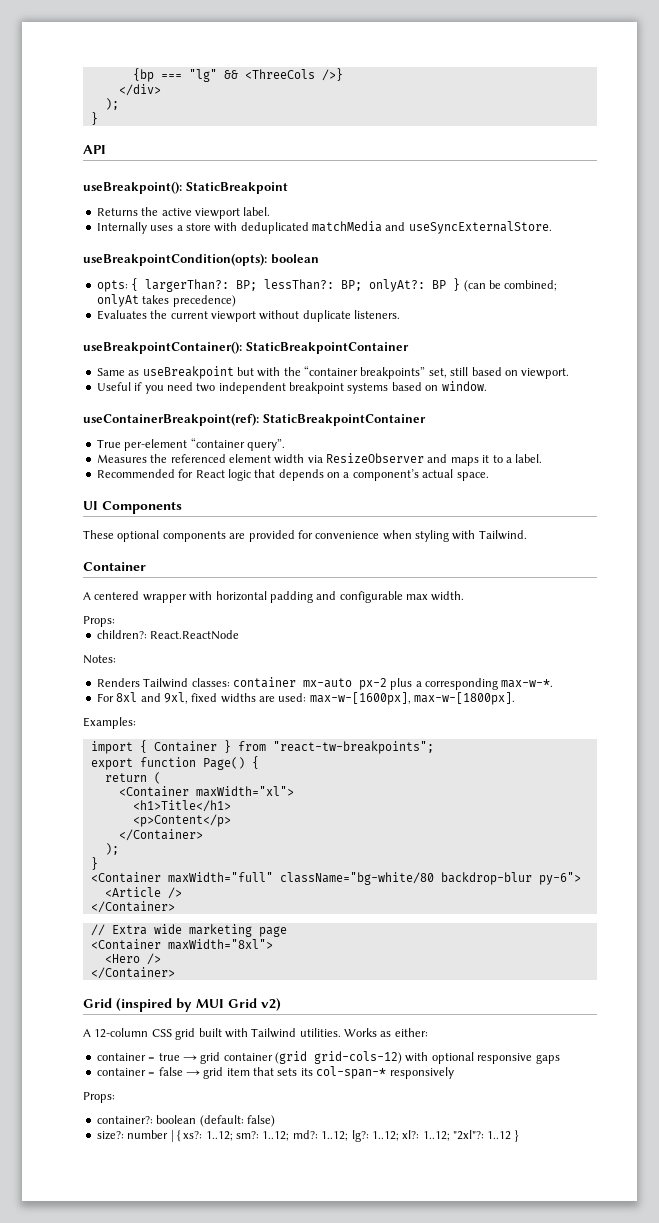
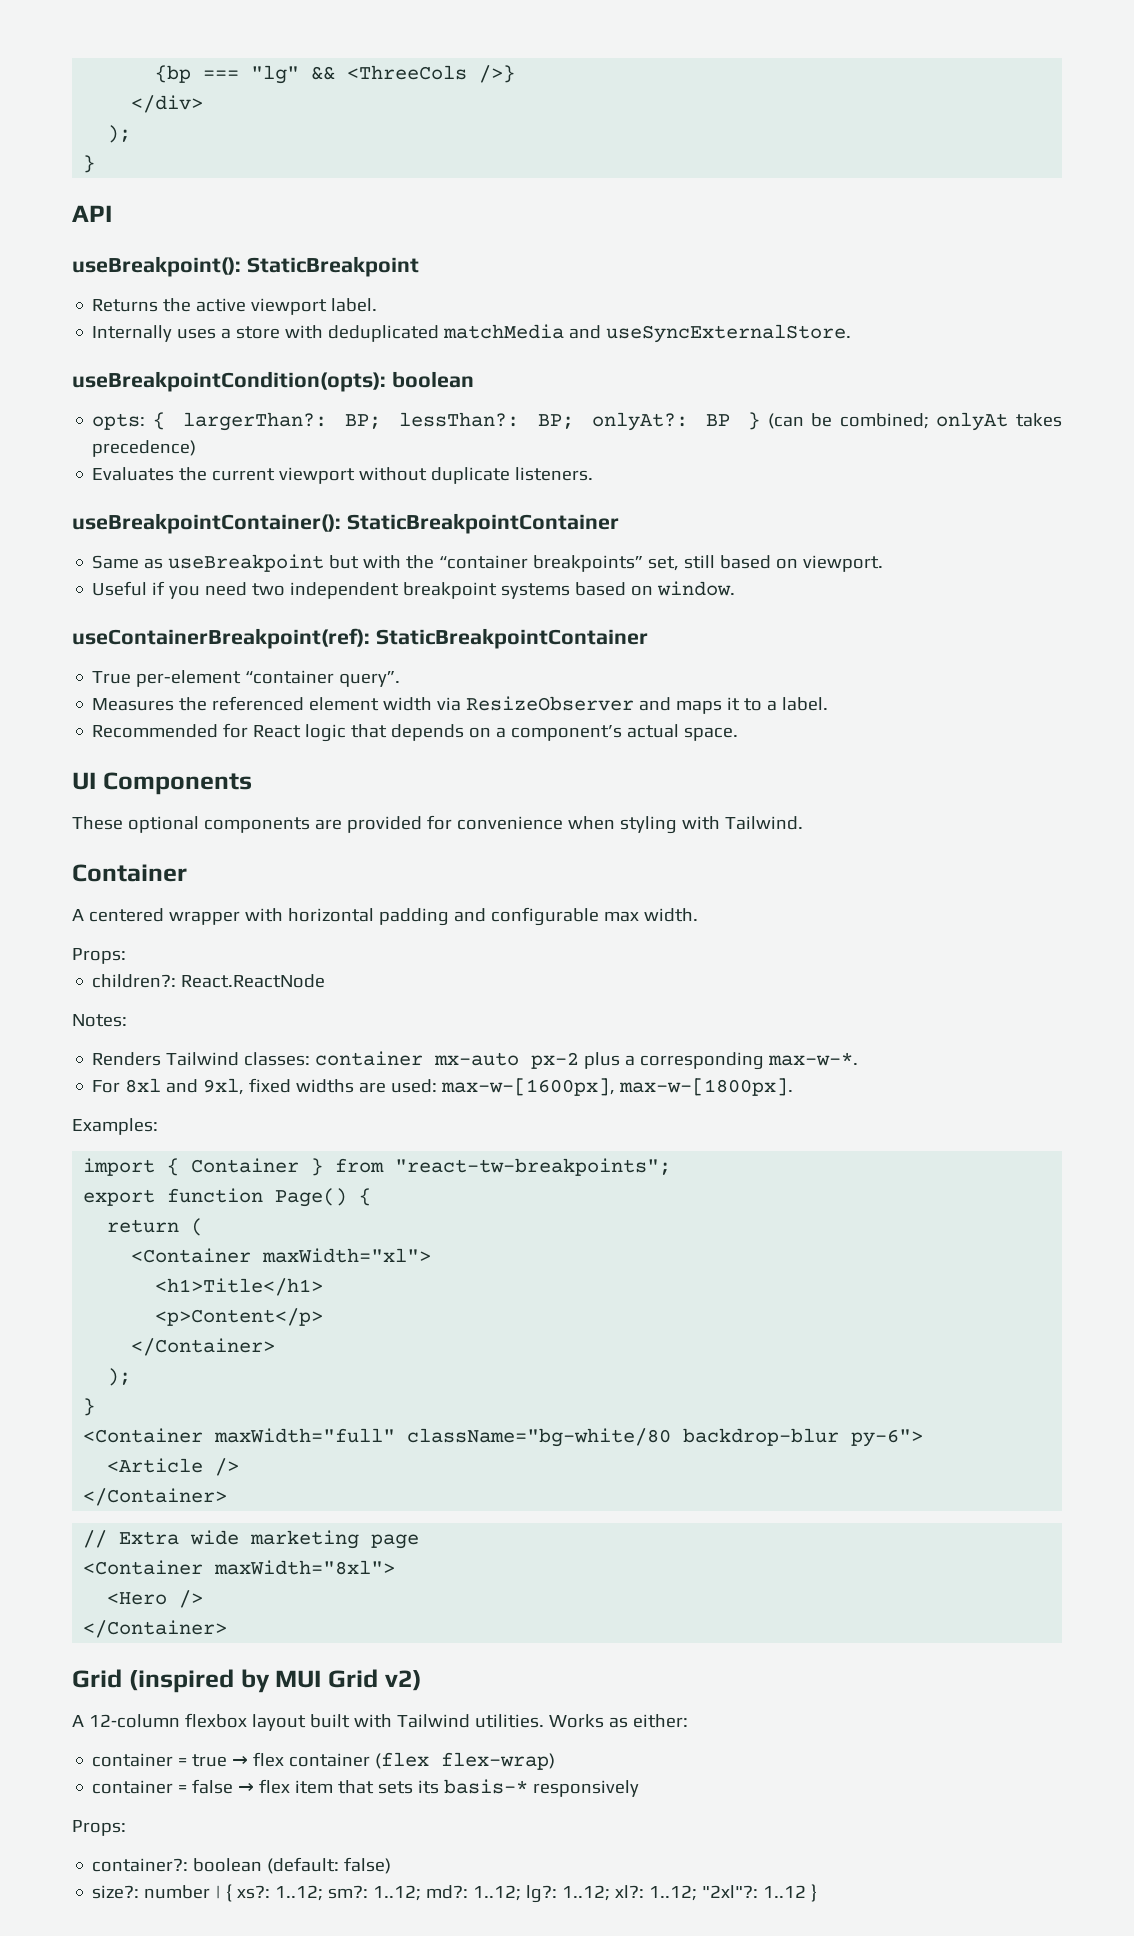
- A 12‑column CSS grid built with Tailwind utilities.
+ A 12‑column flexbox layout built with Tailwind utilities.
- container = true → grid container (grid grid-cols-12) with optional responsive gaps
+ container = true → flex container (flex flex-wrap)
- container = false → grid item that sets its col-span-* responsively
+ container = false → flex item that sets its basis-* responsively

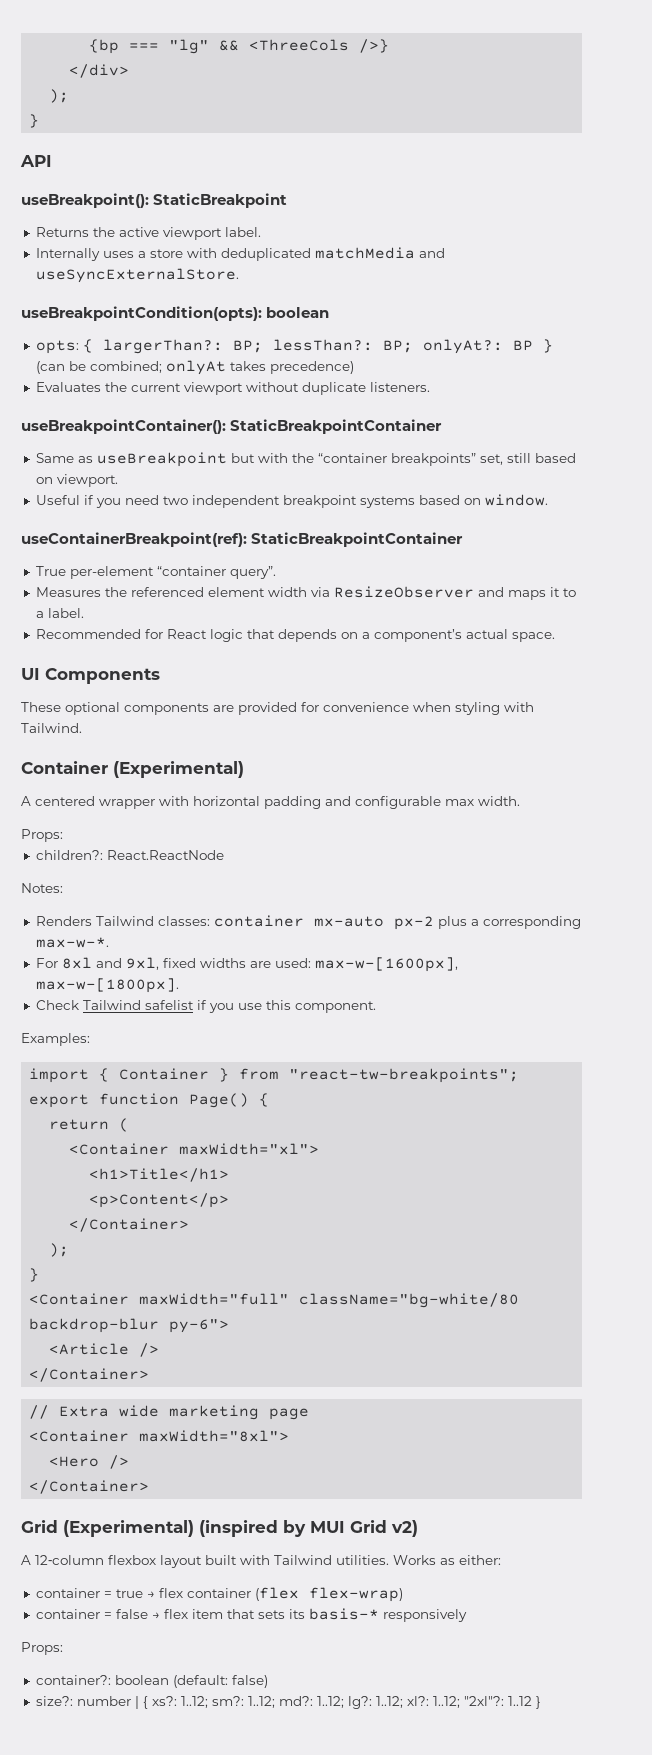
  These optional components are provided for convenience when styling with Tailwind.
- Container
+ Container (Experimental)
+ Check Tailwind safelist if you use this component.
- Grid (inspired by MUI Grid v2)
+ Grid (Experimental) (inspired by MUI Grid v2)

